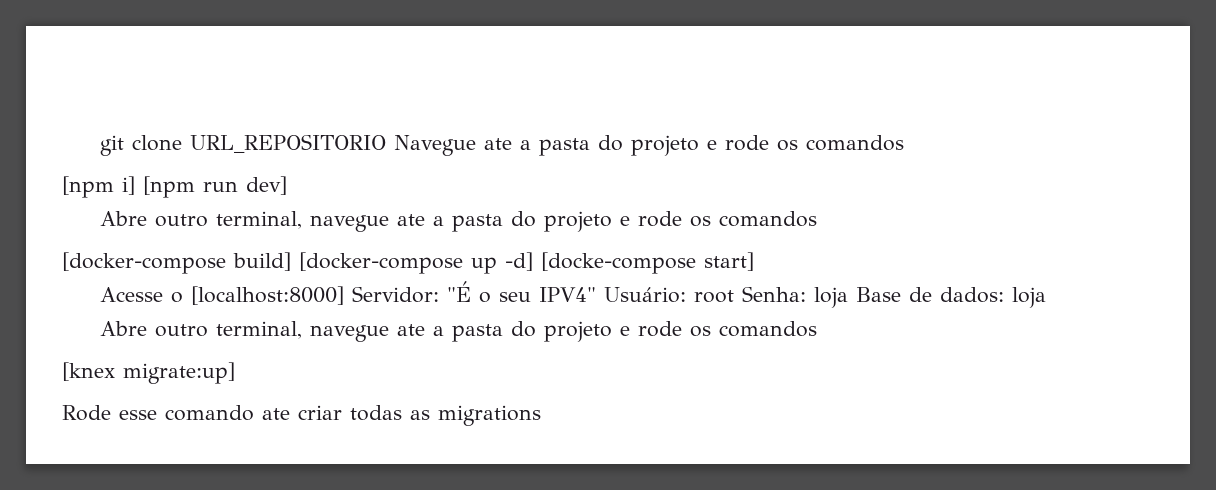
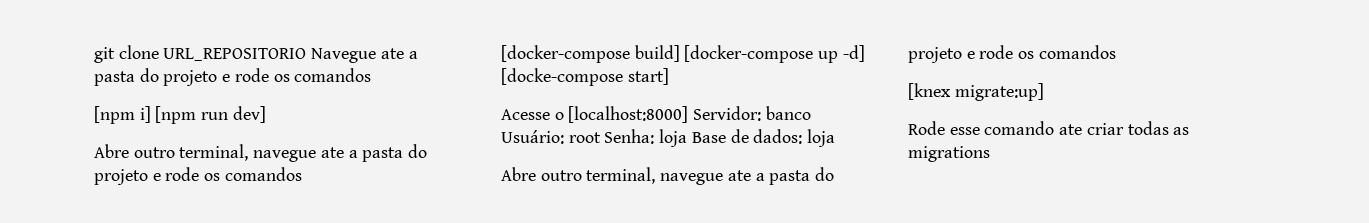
- Acesse o [localhost:8000] Servidor: "É o seu IPV4" Usuário: root Senha: loja Base de dados: loja
+ Acesse o [localhost:8000] Servidor: banco Usuário: root Senha: loja Base de dados: loja

